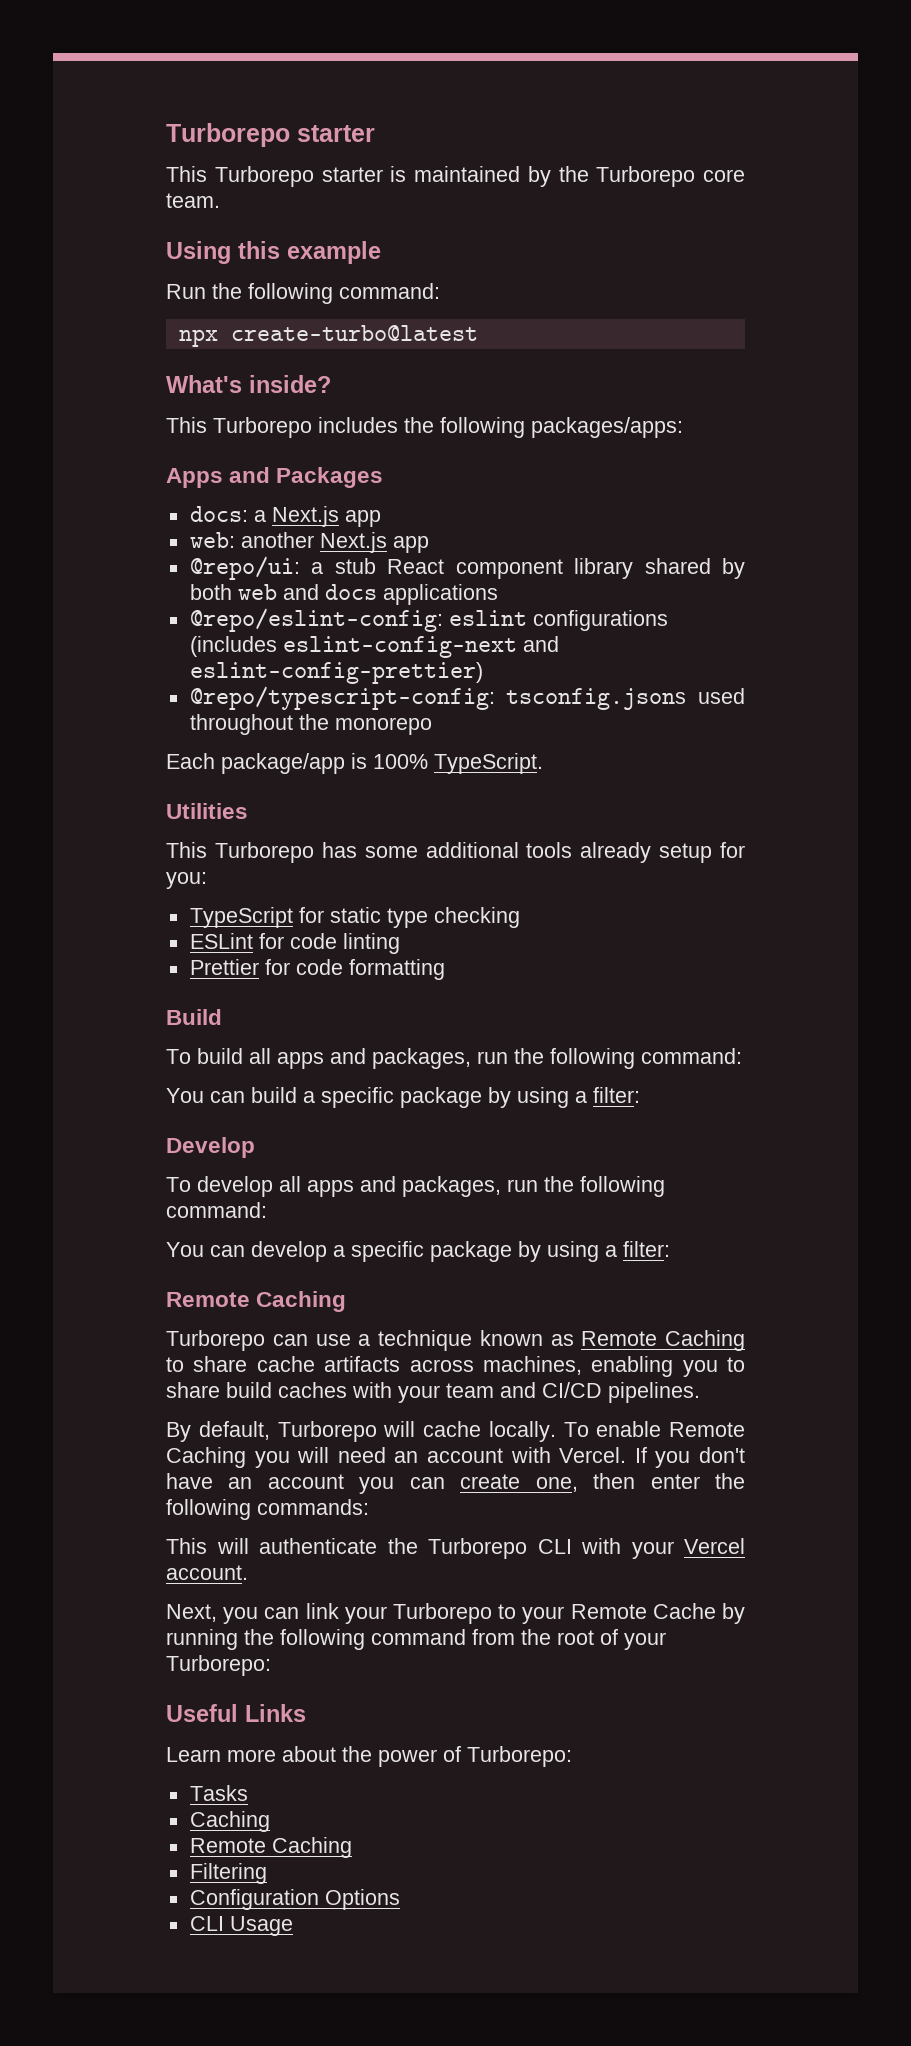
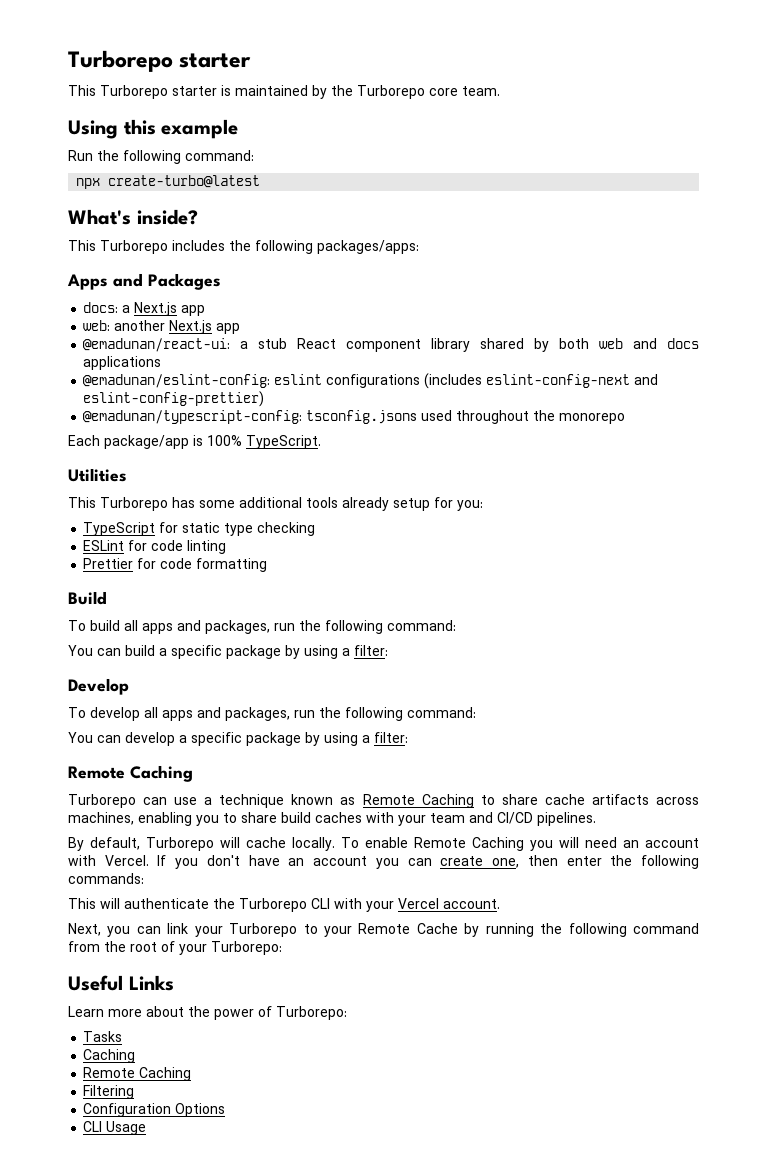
- @repo/ui: a stub React component library shared by both web and docs applications
+ @emadunan/react-ui: a stub React component library shared by both web and docs applications
- @repo/eslint-config: eslint configurations (includes eslint-config-next and eslint-config-prettier)
+ @emadunan/eslint-config: eslint configurations (includes eslint-config-next and eslint-config-prettier)
- @repo/typescript-config: tsconfig.jsons used throughout the monorepo
+ @emadunan/typescript-config: tsconfig.jsons used throughout the monorepo

